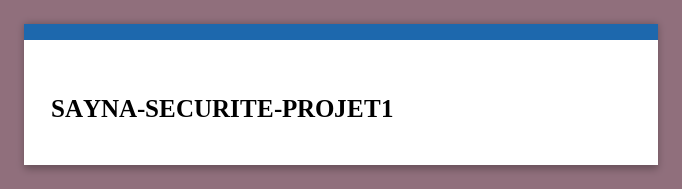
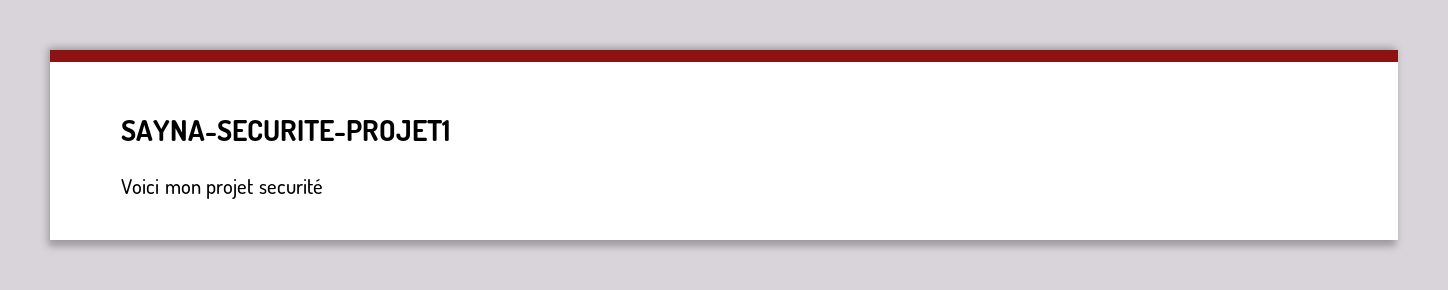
+ Voici mon projet securité

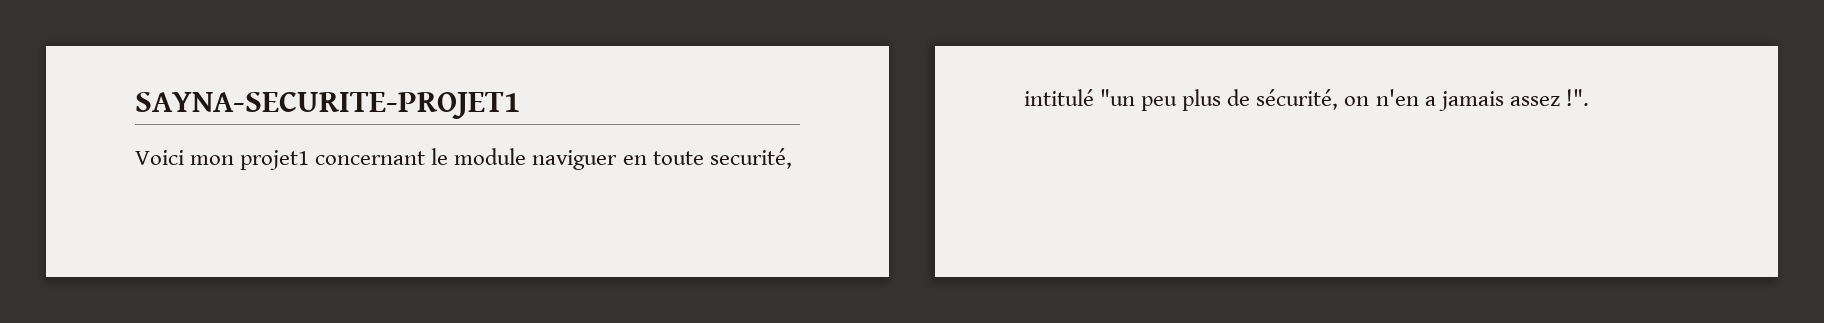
- Voici mon projet securité
+ Voici mon projet1 concernant le module naviguer en toute securité, intitulé "un peu plus de sécurité, on n'en a jamais assez !".

